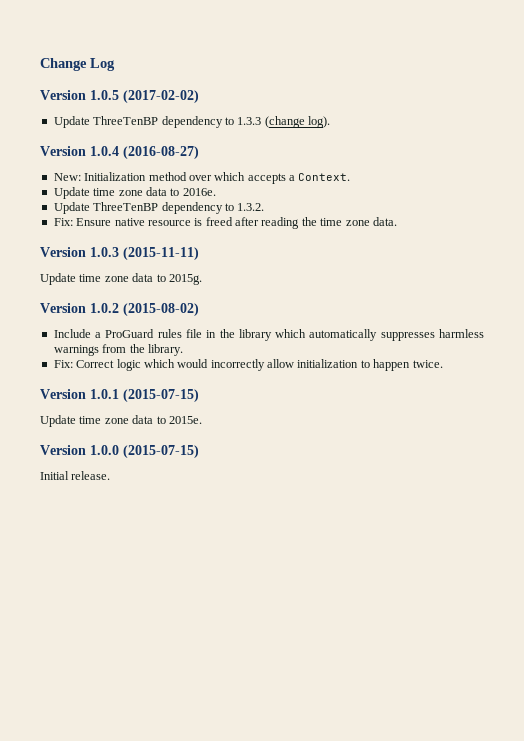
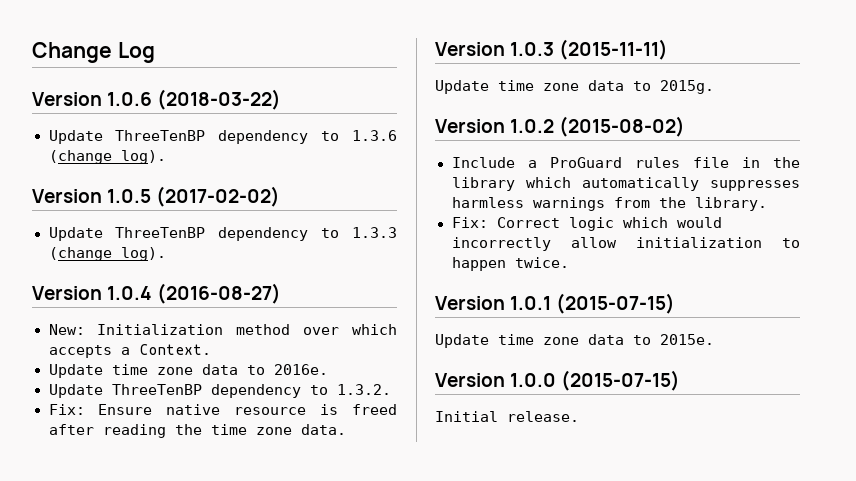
+ Version 1.0.6 (2018-03-22)
+ Update ThreeTenBP dependency to 1.3.6 (change log).

